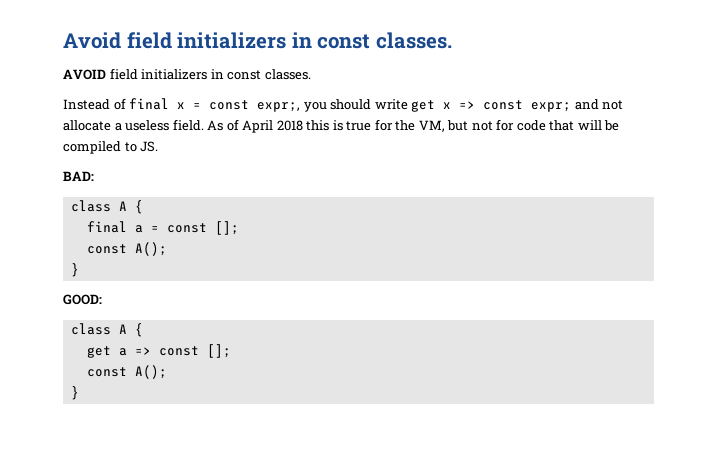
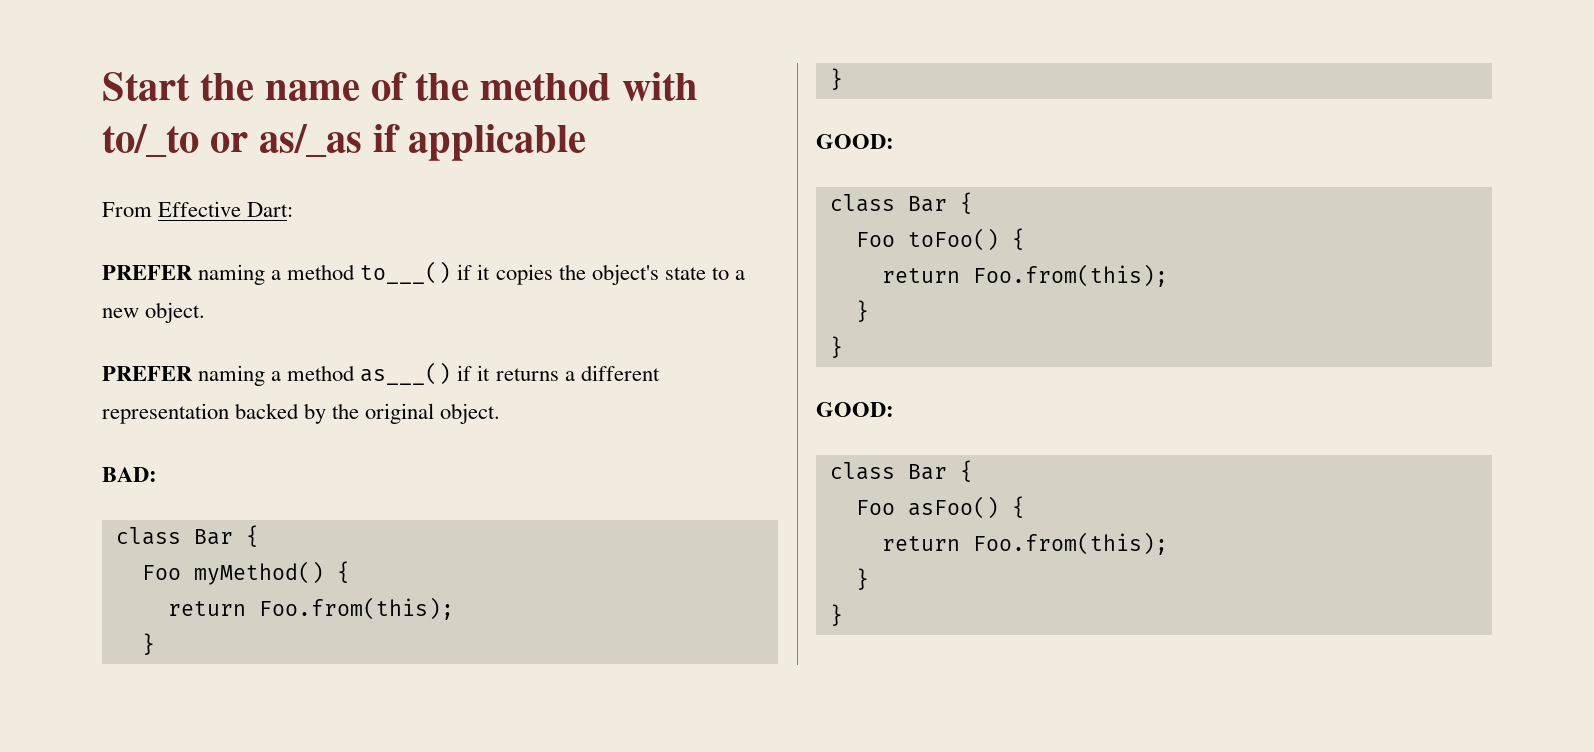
- Avoid field initializers in const classes.
- AVOID field initializers in const classes.
- Instead of final x = const expr;, you should write get x => const expr; and not allocate a useless field. As of April 2018 this is true for the VM, but not for code that will be compiled to JS.
+ Start the name of the method with to/_to or as/_as if applicable
+ From Effective Dart:
+ PREFER naming a method to___() if it copies the object's state to a new object.
+ PREFER naming a method as___() if it returns a different representation backed by the original object.
  BAD:
- class A {
- final a = const [];
- const A();
+ class Bar {
+ Foo myMethod() {
+ return Foo.from(this);
+ }
  }
  GOOD:
- class A {
- get a => const [];
- const A();
+ class Bar {
+ Foo toFoo() {
+ return Foo.from(this);
+ }
+ }
+ GOOD:
+ class Bar {
+ Foo asFoo() {
+ return Foo.from(this);
+ }

